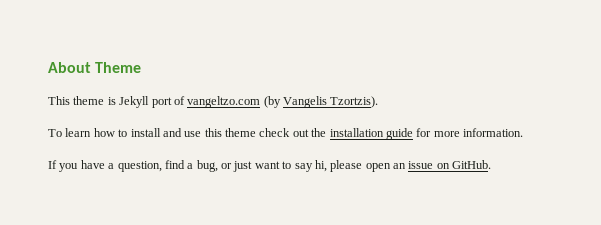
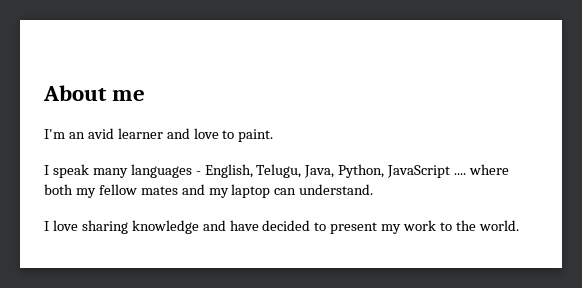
- About Theme
- This theme is Jekyll port of vangeltzo.com (by Vangelis Tzortzis).
- To learn how to install and use this theme check out the installation guide for more information.
- If you have a question, find a bug, or just want to say hi, please open an issue on GitHub.
+ About me
+ I'm an avid learner and love to paint.
+ I speak many languages - English, Telugu, Java, Python, JavaScript .... where both my fellow mates and my laptop can understand.
+ I love sharing knowledge and have decided to present my work to the world.

